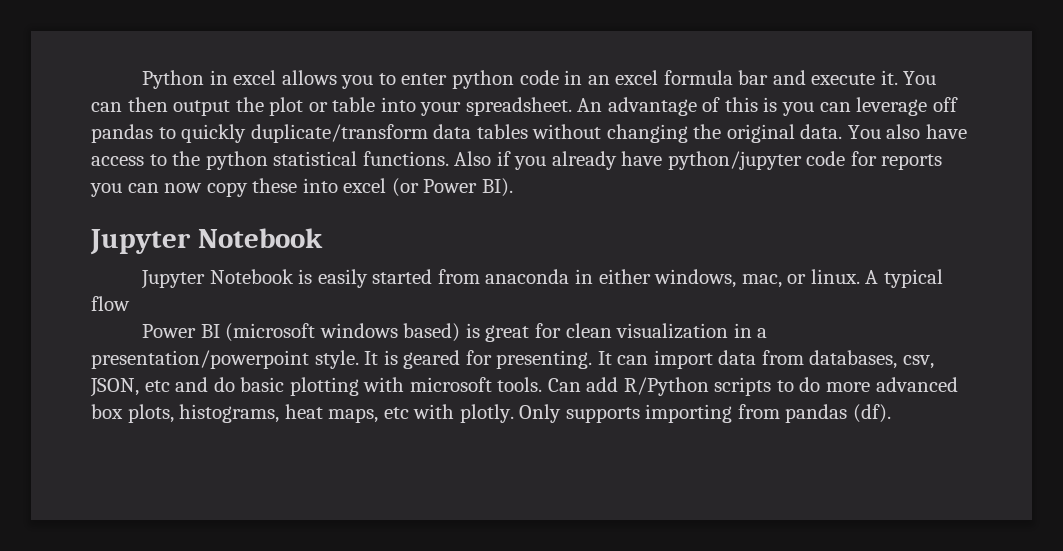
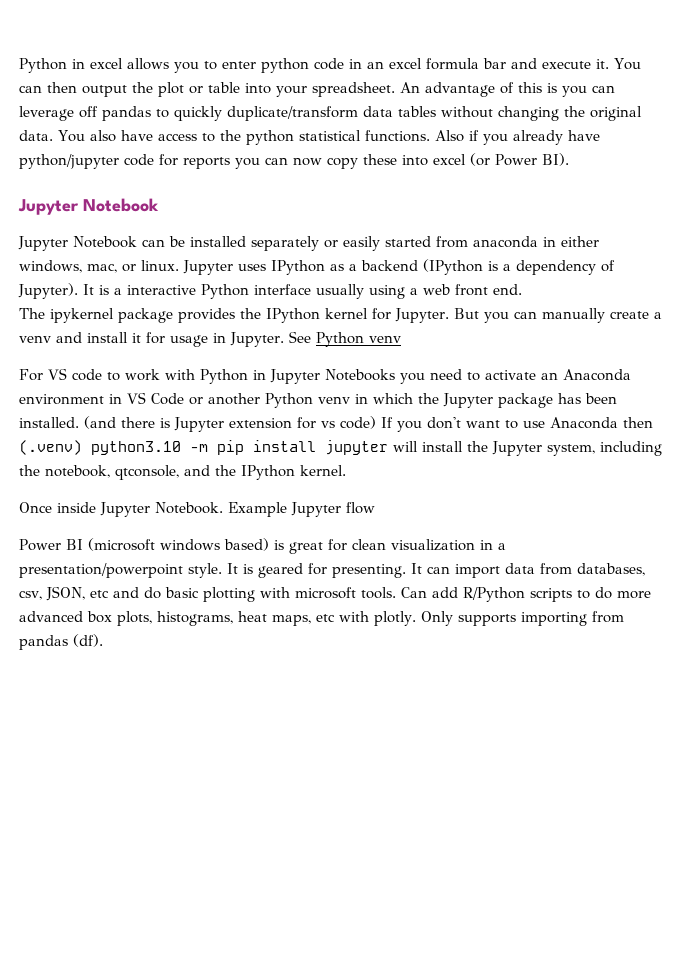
- Jupyter Notebook is easily started from anaconda in either windows, mac, or linux.
+ Jupyter Notebook can be installed separately or easily started from anaconda in either windows, mac, or linux.
- A typical flow
+ Jupyter uses IPython as a backend (IPython is a dependency of Jupyter). It is a interactive Python interface usually using a web front end.
+ The ipykernel package provides the IPython kernel for Jupyter. But you can manually create a venv and install it for usage in Jupyter. See Python venv
+ For VS code to work with Python in Jupyter Notebooks you need to activate an Anaconda environment in VS Code or another Python venv in which the Jupyter package has been installed. (and there is Jupyter extension for vs code) If you don't want to use Anaconda then (.venv) python3.10 -m pip install jupyter will install the Jupyter system, including the notebook, qtconsole, and the IPython kernel.
+ Once inside Jupyter Notebook. Example Jupyter flow

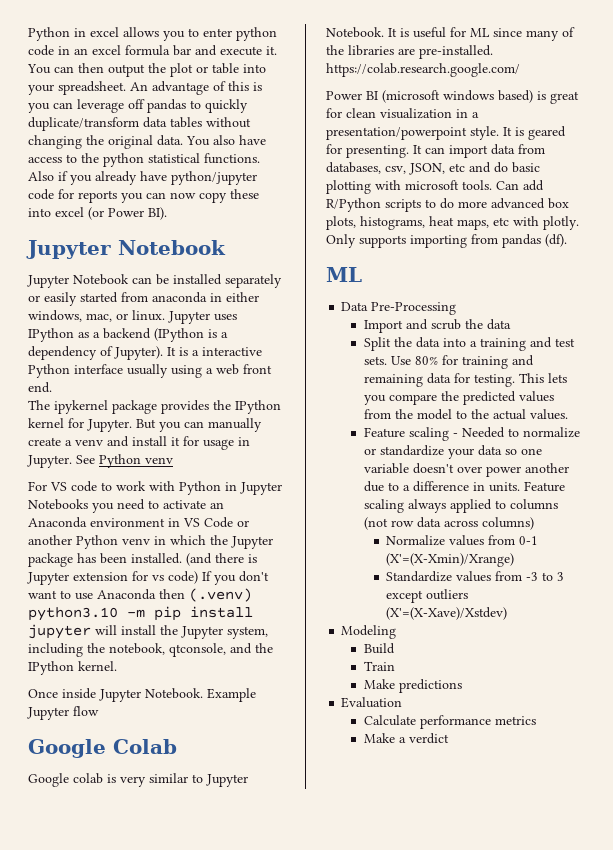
+ Google Colab
+ Google colab is very similar to Jupyter Notebook. It is useful for ML since many of the libraries are pre-installed. https://colab.research.google.com/
  Only supports importing from pandas (df).
+ ML
+ Data Pre-Processing
+ Import and scrub the data
+ Split the data into a training and test sets. Use 80% for training and remaining data for testing. This lets you compare the predicted values from the model to the actual values.
+ Feature scaling - Needed to normalize or standardize your data so one variable doesn't over power another due to a difference in units. Feature scaling always applied to columns (not row data across columns)
+ Normalize values from 0-1 (X'=(X-Xmin)/Xrange)
+ Standardize values from -3 to 3 except outliers (X'=(X-Xave)/Xstdev)
+ Modeling
+ Build
+ Train
+ Make predictions
+ Evaluation
+ Calculate performance metrics
+ Make a verdict

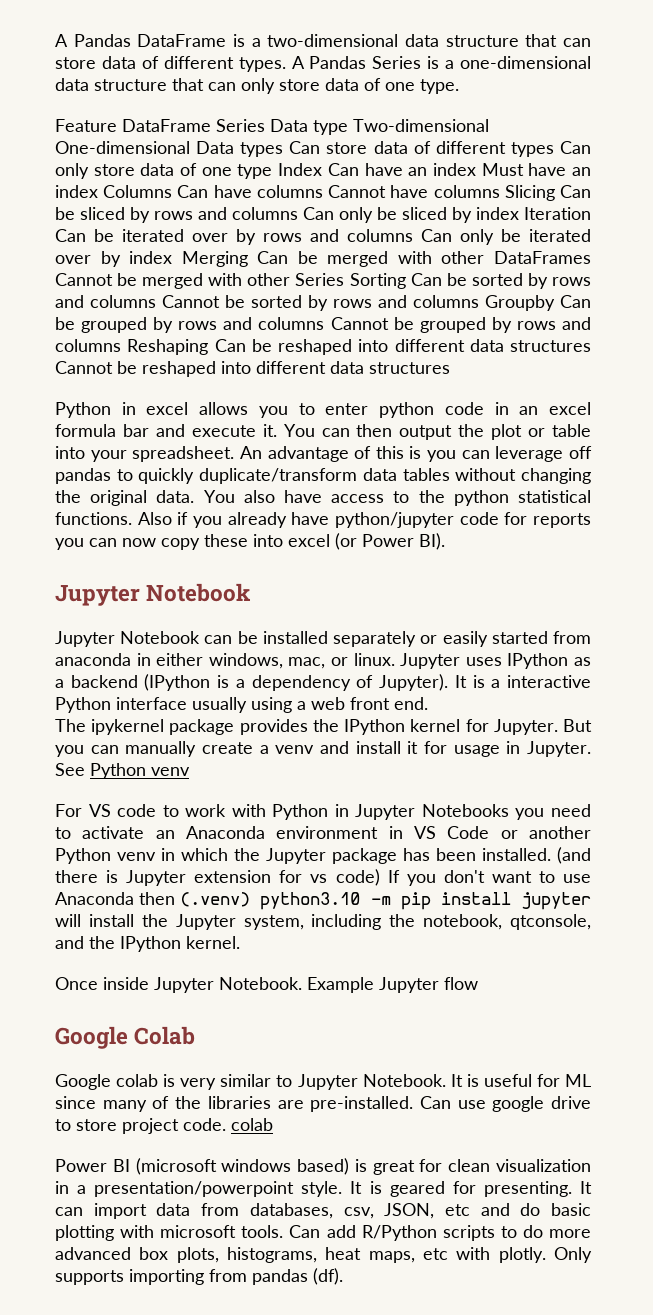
+ A Pandas DataFrame is a two-dimensional data structure that can store data of different types. A Pandas Series is a one-dimensional data structure that can only store data of one type.
+ Feature DataFrame Series Data type Two-dimensional One-dimensional Data types Can store data of different types Can only store data of one type Index Can have an index Must have an index Columns Can have columns Cannot have columns Slicing Can be sliced by rows and columns Can only be sliced by index Iteration Can be iterated over by rows and columns Can only be iterated over by index Merging Can be merged with other DataFrames Cannot be merged with other Series Sorting Can be sorted by rows and columns Cannot be sorted by rows and columns Groupby Can be grouped by rows and columns Cannot be grouped by rows and columns Reshaping Can be reshaped into different data structures Cannot be reshaped into different data structures
- It is useful for ML since many of the libraries are pre-installed. https://colab.research.google.com/
+ It is useful for ML since many of the libraries are pre-installed. Can use google drive to store project code. colab
  Only supports importing from pandas (df).
- ML
- Data Pre-Processing
- Import and scrub the data
- Split the data into a training and test sets. Use 80% for training and remaining data for testing. This lets you compare the predicted values from the model to the actual values.
- Feature scaling - Needed to normalize or standardize your data so one variable doesn't over power another due to a difference in units. Feature scaling always applied to columns (not row data across columns)
- Normalize values from 0-1 (X'=(X-Xmin)/Xrange)
- Standardize values from -3 to 3 except outliers (X'=(X-Xave)/Xstdev)
- Modeling
- Build
- Train
- Make predictions
- Evaluation
- Calculate performance metrics
- Make a verdict

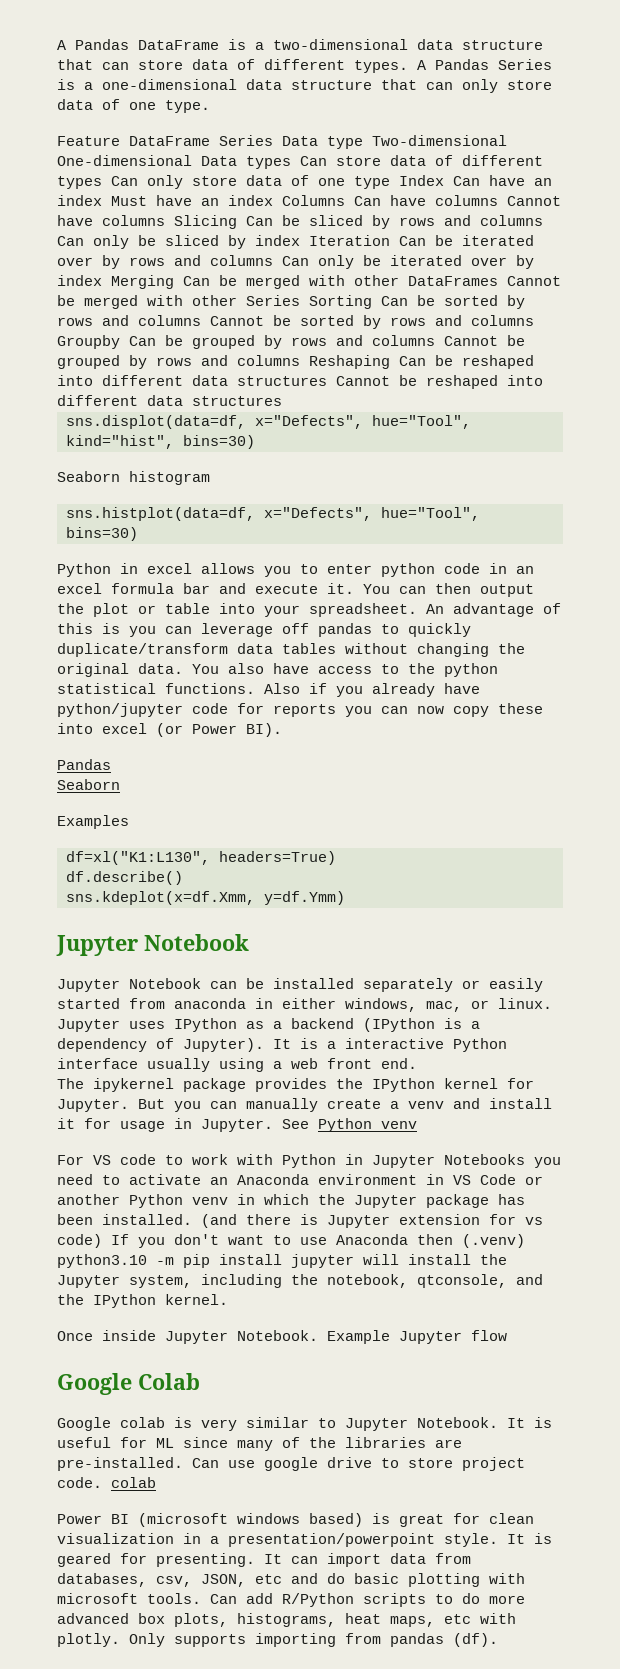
+ sns.displot(data=df, x="Defects", hue="Tool", kind="hist", bins=30)
+ Seaborn histogram
+ sns.histplot(data=df, x="Defects", hue="Tool", bins=30)
  Also if you already have python/jupyter code for reports you can now copy these into excel (or Power BI).
+ Pandas
+ Seaborn
+ Examples
+ df=xl("K1:L130", headers=True)
+ df.describe()
+ sns.kdeplot(x=df.Xmm, y=df.Ymm)

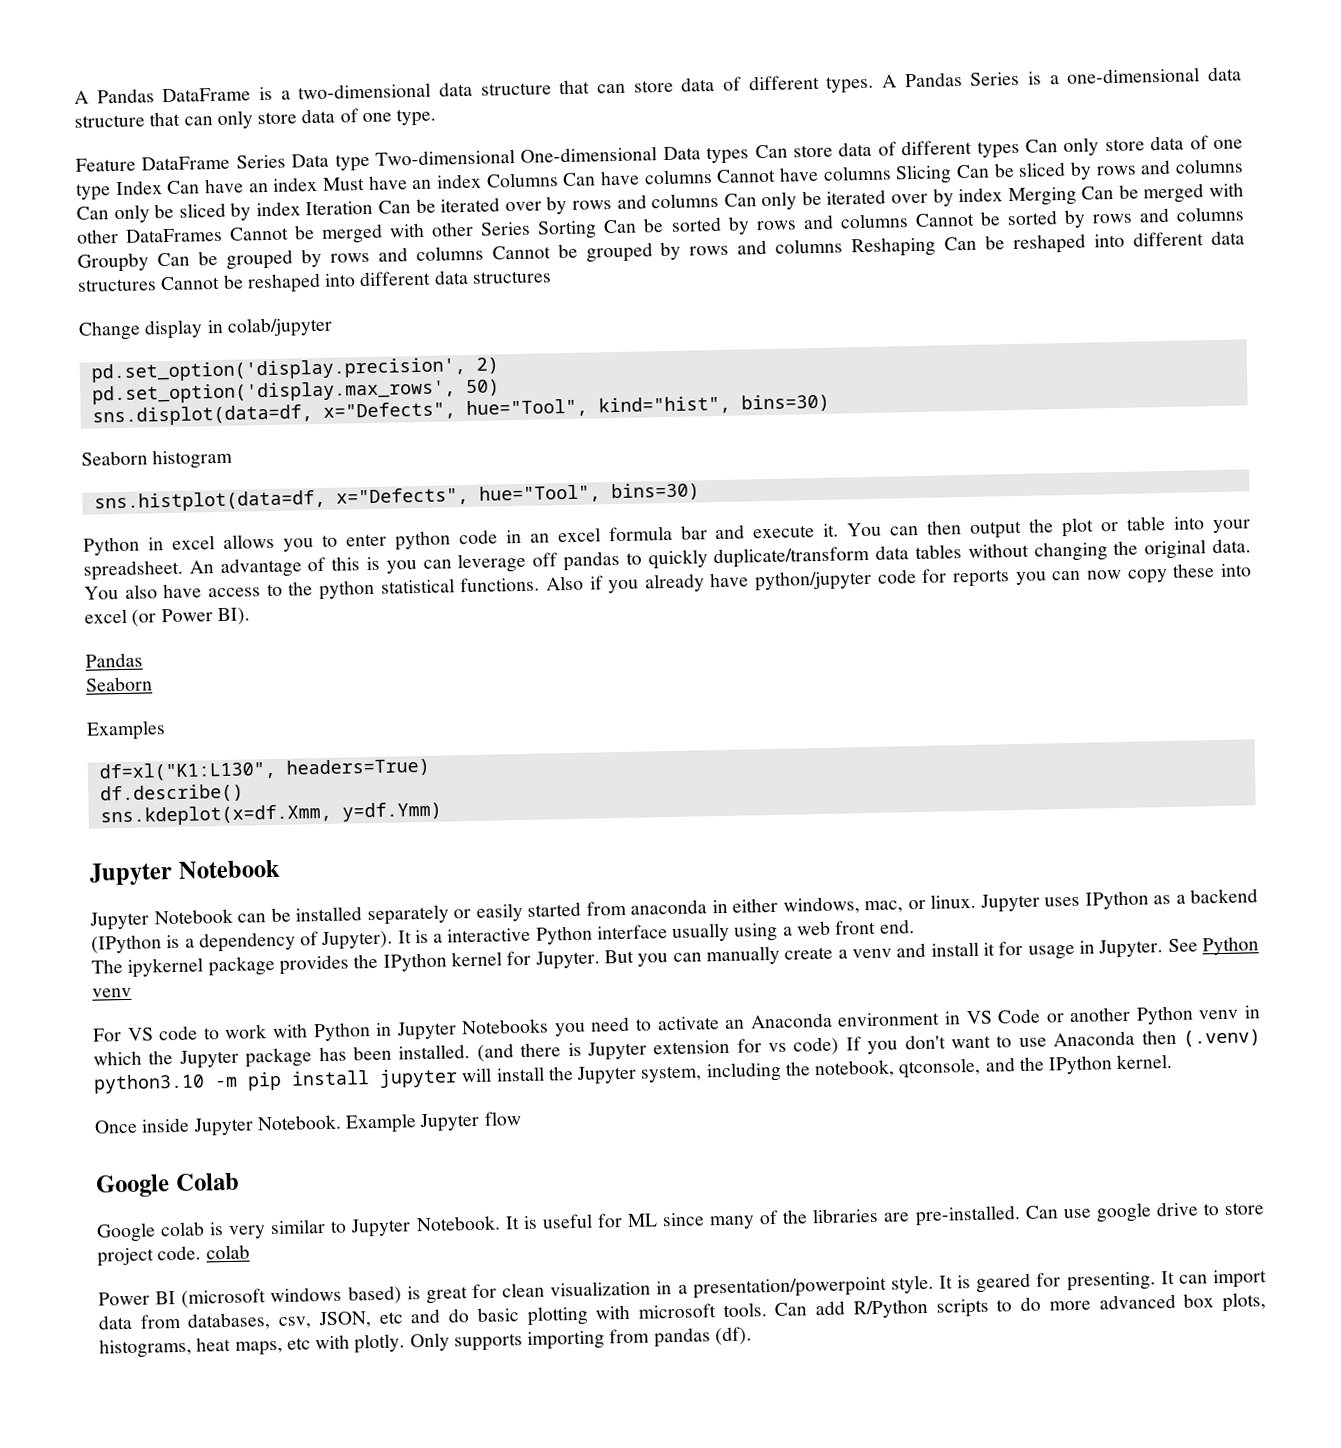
+ Change display in colab/jupyter
+ pd.set_option('display.precision', 2)
+ pd.set_option('display.max_rows', 50)

